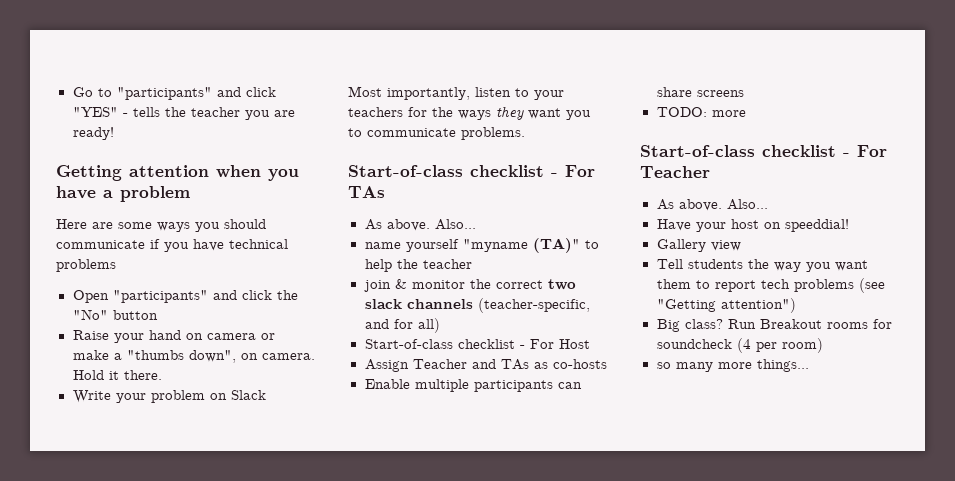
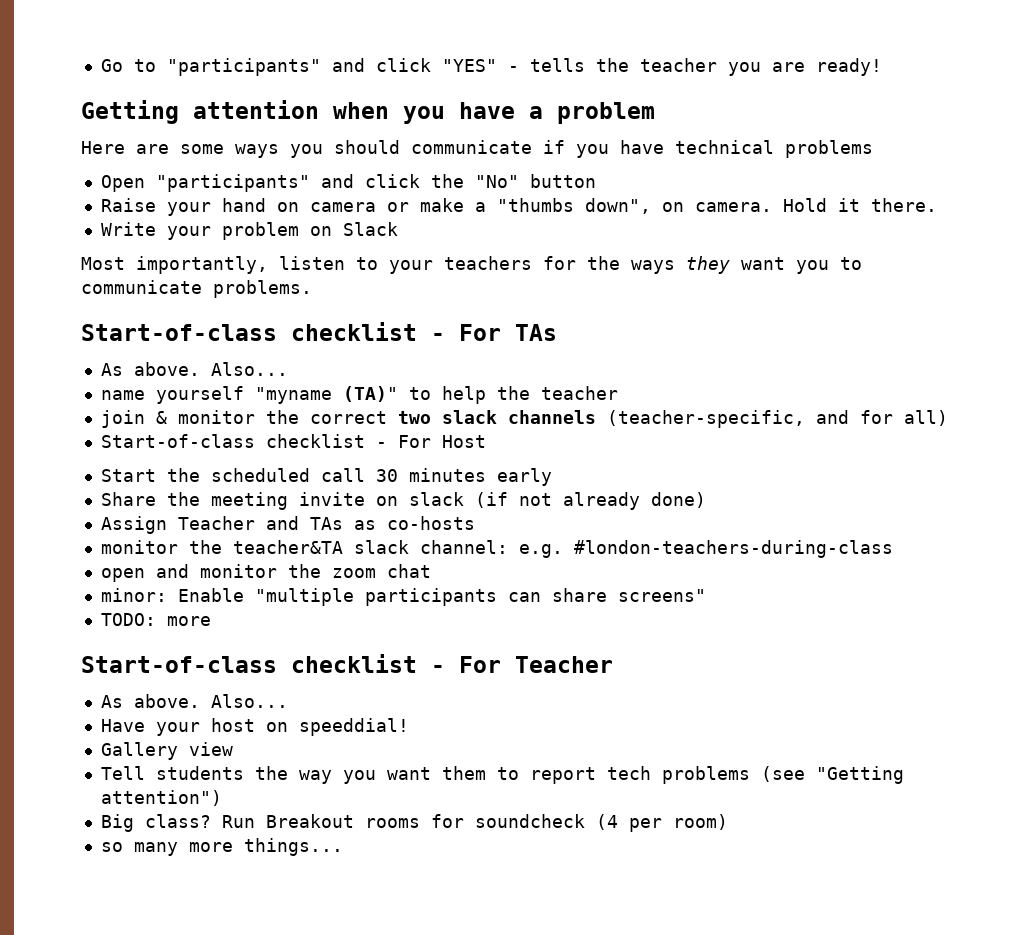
+ Start the scheduled call 30 minutes early
+ Share the meeting invite on slack (if not already done)
- Enable multiple participants can share screens
+ monitor the teacher&TA slack channel: e.g. #london-teachers-during-class
+ open and monitor the zoom chat
+ minor: Enable "multiple participants can share screens"

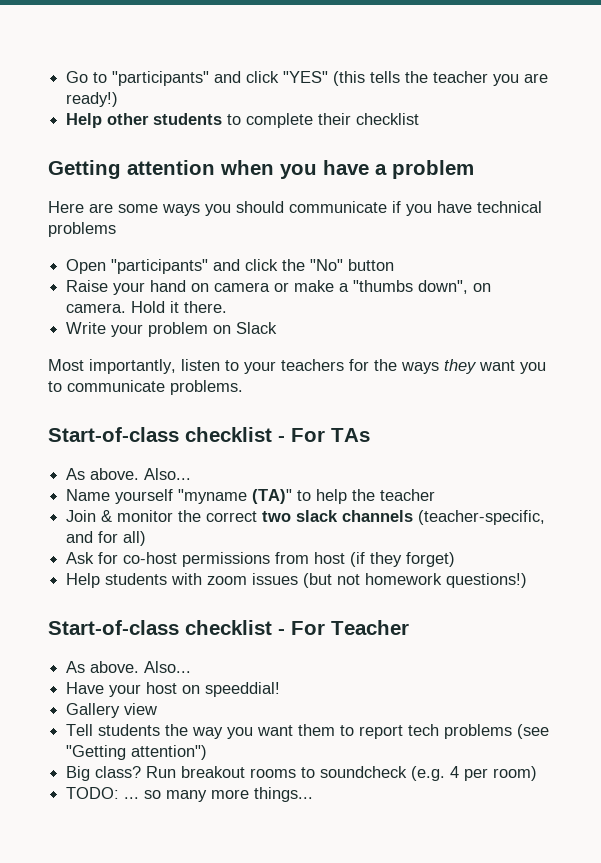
- Go to "participants" and click "YES" - tells the teacher you are ready!
+ Go to "participants" and click "YES" (this tells the teacher you are ready!)
+ Help other students to complete their checklist
- name yourself "myname (TA)" to help the teacher
+ Name yourself "myname (TA)" to help the teacher
- join & monitor the correct two slack channels (teacher-specific, and for all)
+ Join & monitor the correct two slack channels (teacher-specific, and for all)
- Start-of-class checklist - For Host
- Start the scheduled call 30 minutes early
- Share the meeting invite on slack (if not already done)
- Assign Teacher and TAs as co-hosts
- monitor the teacher&TA slack channel: e.g. #london-teachers-during-class
- open and monitor the zoom chat
- minor: Enable "multiple participants can share screens"
- TODO: more
+ Ask for co-host permissions from host (if they forget)
+ Help students with zoom issues (but not homework questions!)
- Run Breakout rooms for soundcheck (4 per room)
+ Run breakout rooms to soundcheck (e.g. 4 per room)
- so many more things...
+ TODO: ... so many more things...

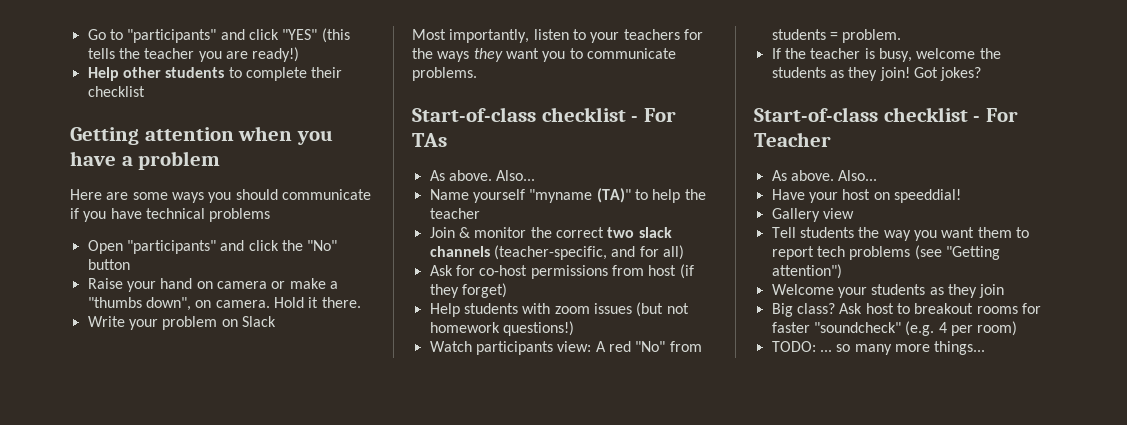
+ Watch participants view: A red "No" from students = problem.
+ If the teacher is busy, welcome the students as they join! Got jokes?
- Big class? Run breakout rooms to soundcheck (e.g. 4 per room)
+ Welcome your students as they join
+ Big class? Ask host to breakout rooms for faster "soundcheck" (e.g. 4 per room)

